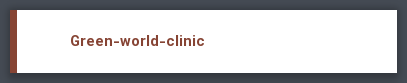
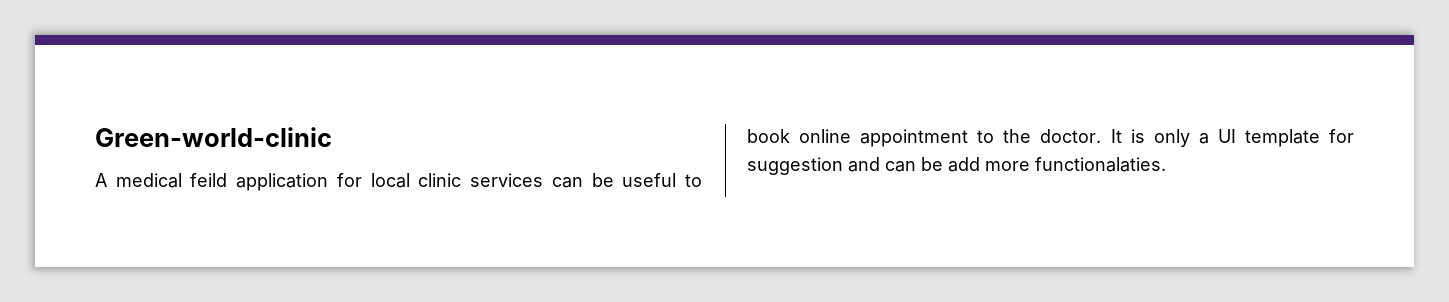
+ A medical feild application for local clinic services can be useful to book online appointment to the doctor. It is only a UI template for suggestion and can be add more functionalaties.

